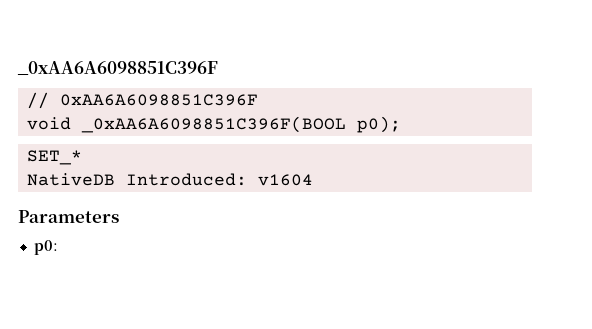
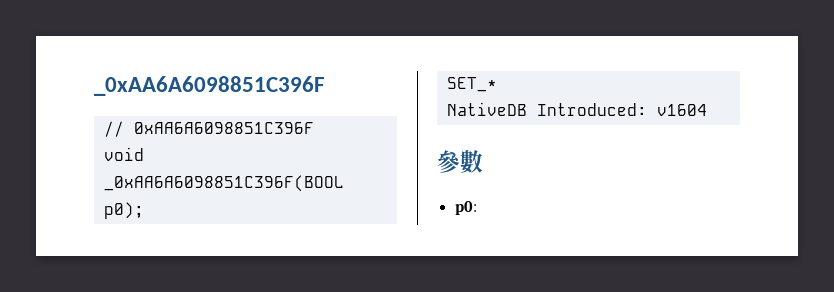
- Parameters
+ 參數

